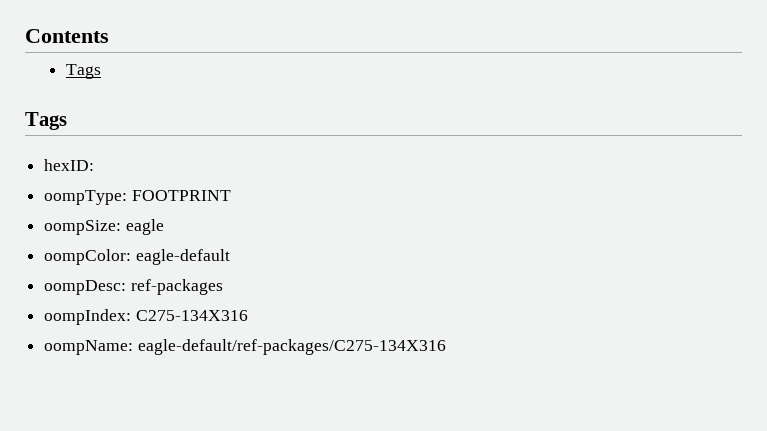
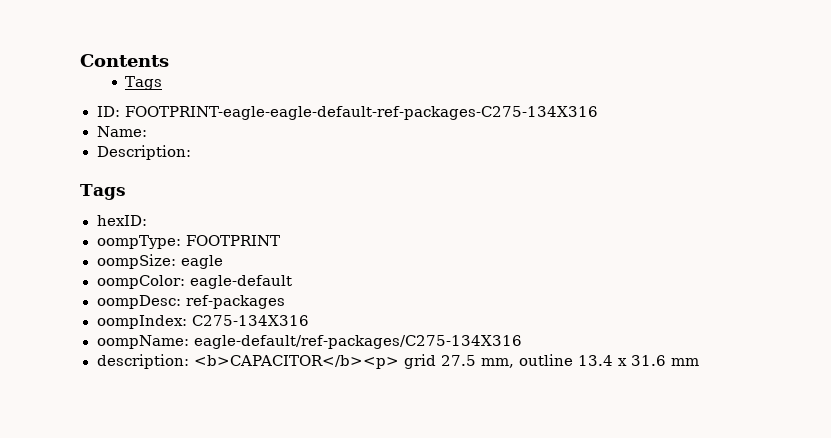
+ ID: FOOTPRINT-eagle-eagle-default-ref-packages-C275-134X316
+ Name:
+ Description:
+ description: <b>CAPACITOR</b><p> grid 27.5 mm, outline 13.4 x 31.6 mm

